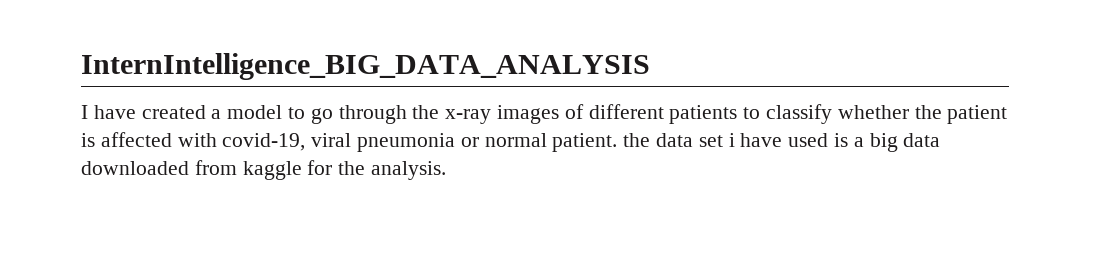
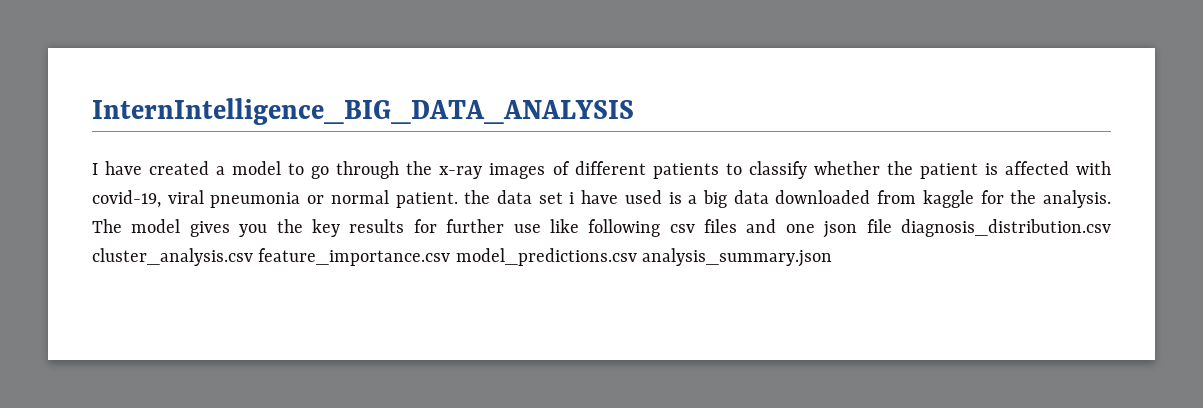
+ The model gives you the key results for further use like following csv files and one json file diagnosis_distribution.csv cluster_analysis.csv feature_importance.csv model_predictions.csv analysis_summary.json

